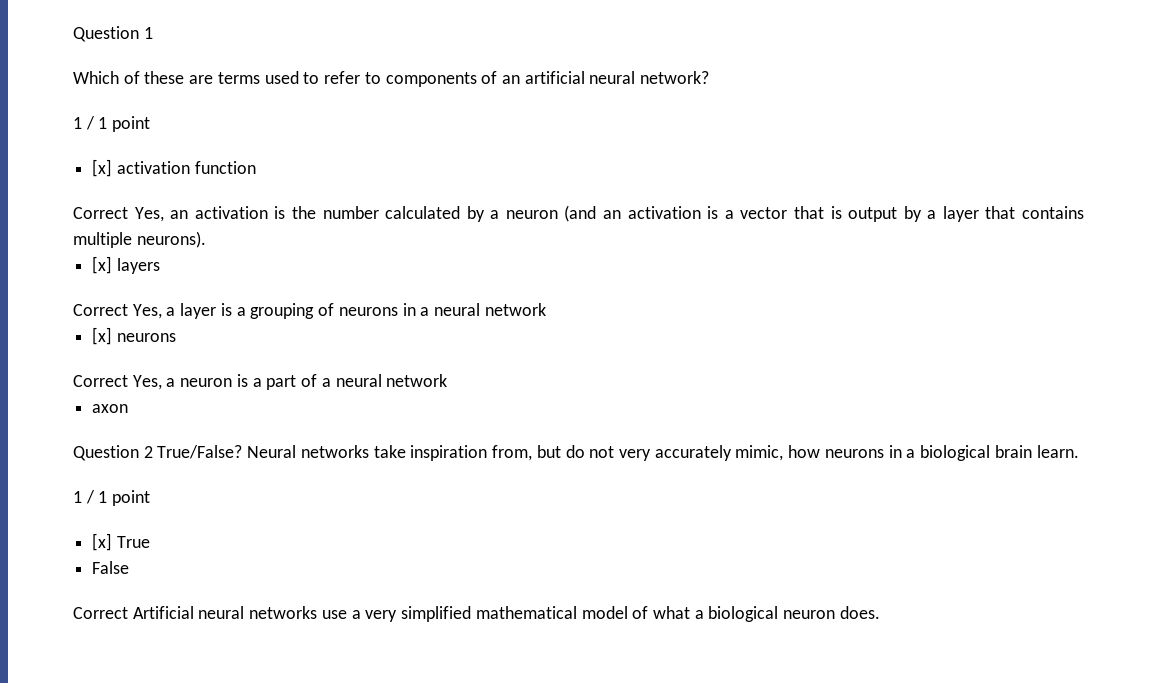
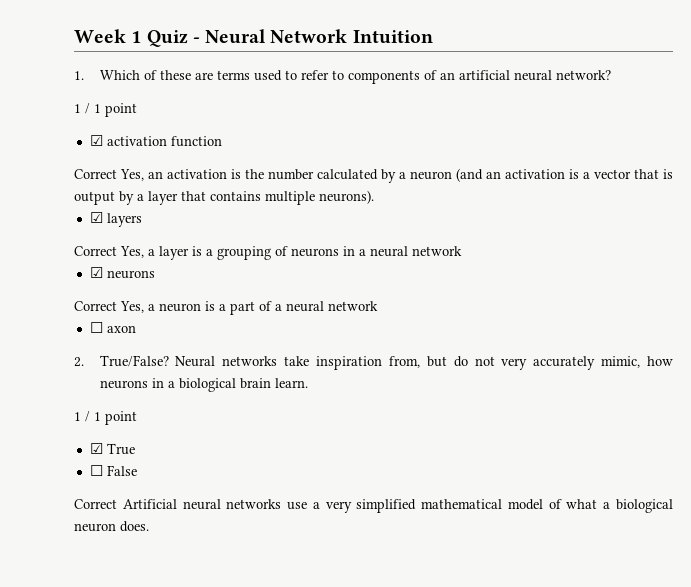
- Question 1
- Which of these are terms used to refer to components of an artificial neural network?
+ Week 1 Quiz - Neural Network Intuition
+ 1. Which of these are terms used to refer to components of an artificial neural network?
- [x] activation function
+ ☑ activation function
- [x] layers
+ ☑ layers
- [x] neurons
+ ☑ neurons
- axon
+ ☐ axon
- Question 2 True/False?
+ 2. True/False?
- [x] True
+ ☑ True
- False
+ ☐ False

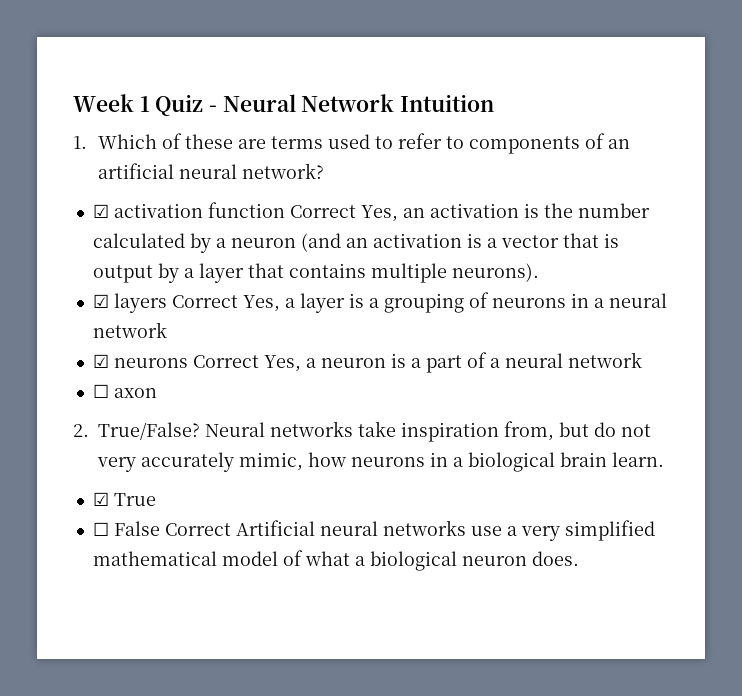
  1. Which of these are terms used to refer to components of an artificial neural network?
- 1 / 1 point
- ☑ activation function
- Correct Yes, an activation is the number calculated by a neuron (and an activation is a vector that is output by a layer that contains multiple neurons).
+ ☑ activation function Correct Yes, an activation is the number calculated by a neuron (and an activation is a vector that is output by a layer that contains multiple neurons).
- ☑ layers
- Correct Yes, a layer is a grouping of neurons in a neural network
+ ☑ layers Correct Yes, a layer is a grouping of neurons in a neural network
- ☑ neurons
- Correct Yes, a neuron is a part of a neural network
+ ☑ neurons Correct Yes, a neuron is a part of a neural network
  Neural networks take inspiration from, but do not very accurately mimic, how neurons in a biological brain learn.
- 1 / 1 point
- ☐ False
- Correct Artificial neural networks use a very simplified mathematical model of what a biological neuron does.
+ ☐ False Correct Artificial neural networks use a very simplified mathematical model of what a biological neuron does.

